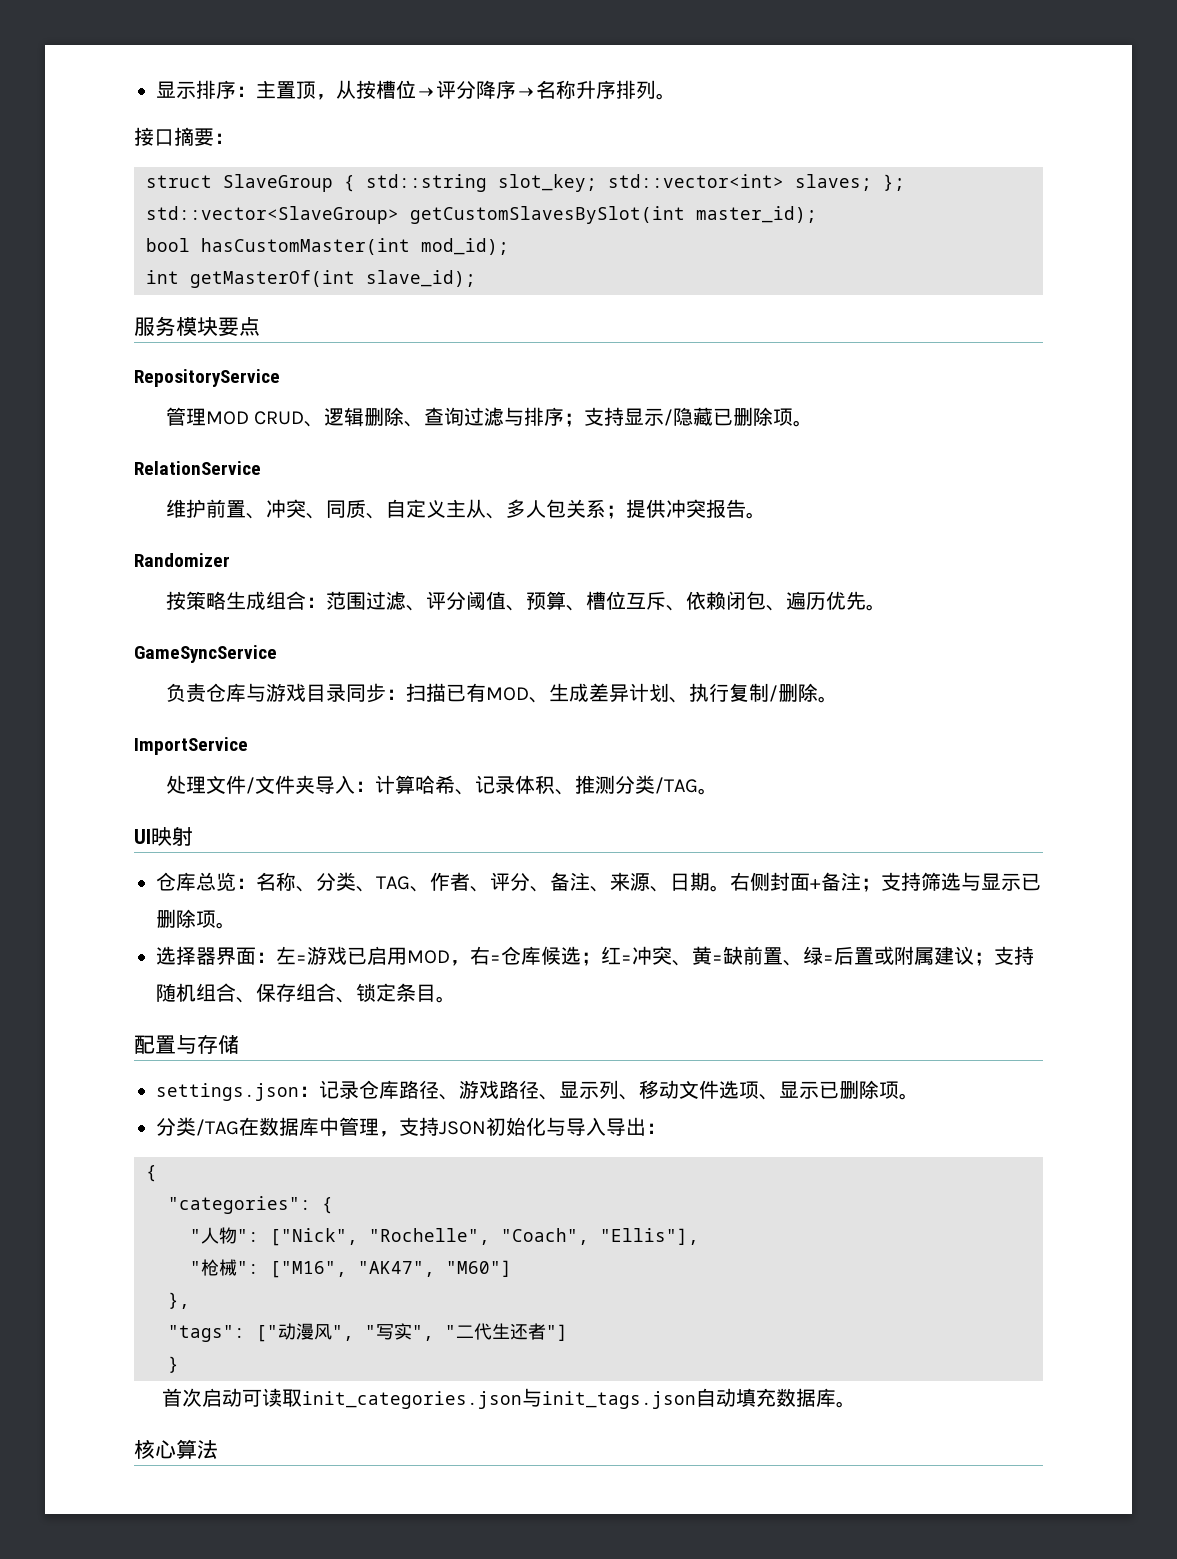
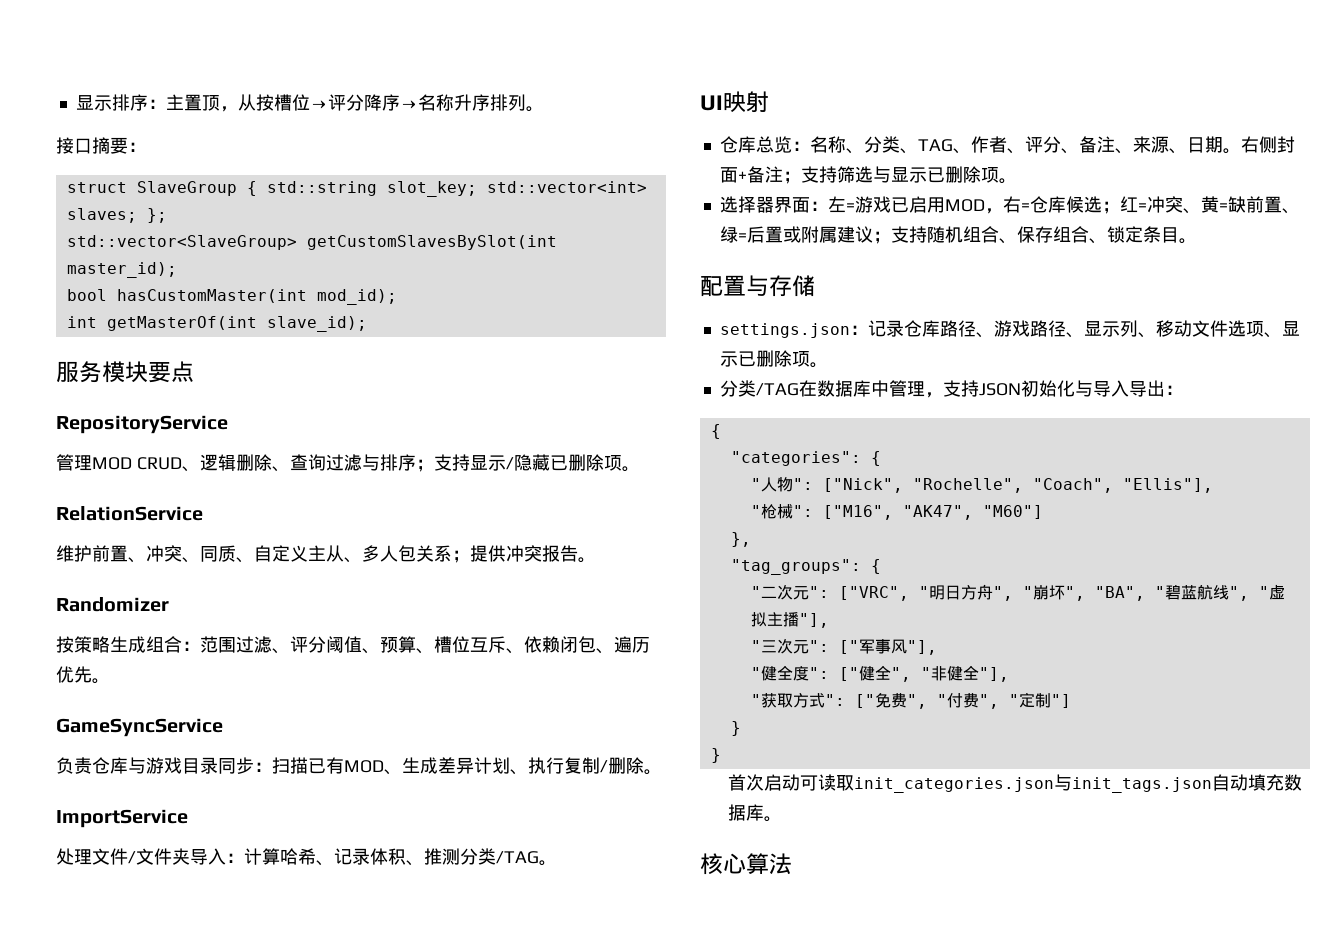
- "tags": ["动漫风", "写实", "二代生还者"]
+ "tag_groups": {
+ "二次元": ["VRC", "明日方舟", "崩坏", "BA", "碧蓝航线", "虚拟主播"],
+ "三次元": ["军事风"],
+ "健全度": ["健全", "非健全"],
+ "获取方式": ["免费", "付费", "定制"]
+ }

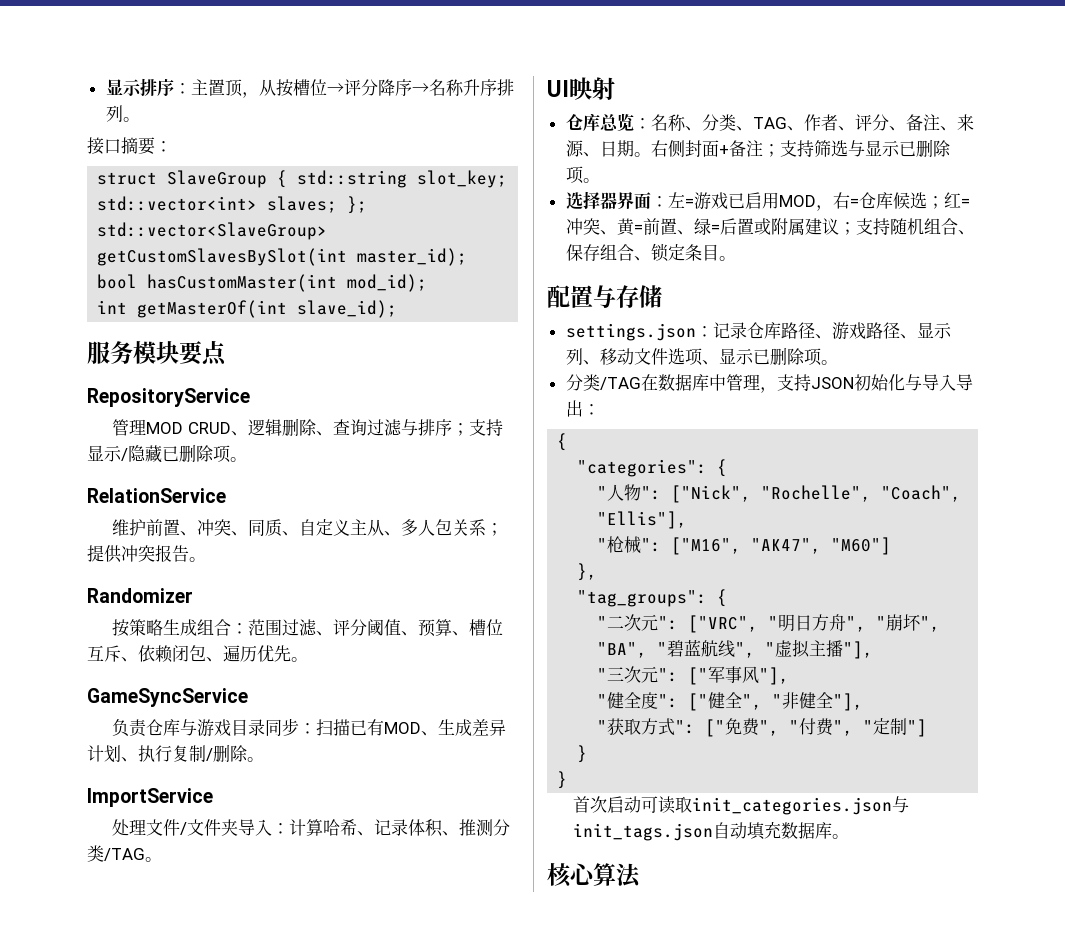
- 选择器界面：左=游戏已启用MOD，右=仓库候选；红=冲突、黄=缺前置、绿=后置或附属建议；支持随机组合、保存组合、锁定条目。
+ 选择器界面：左=游戏已启用MOD，右=仓库候选；红=冲突、黄=前置、绿=后置或附属建议；支持随机组合、保存组合、锁定条目。

